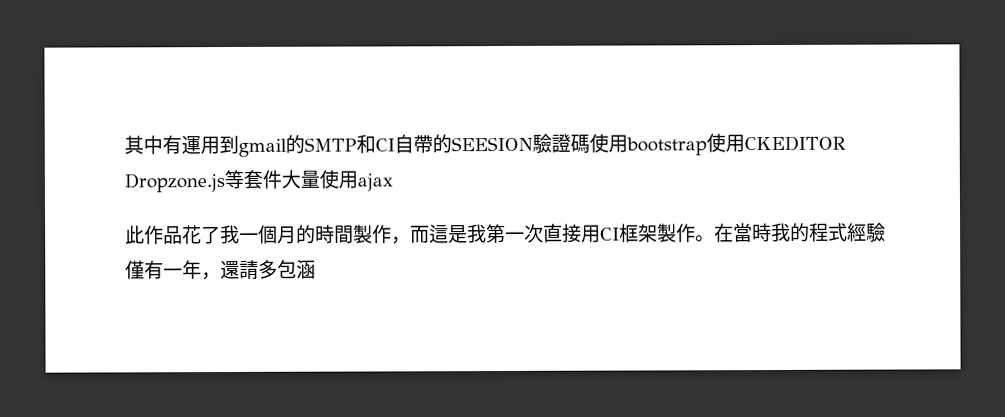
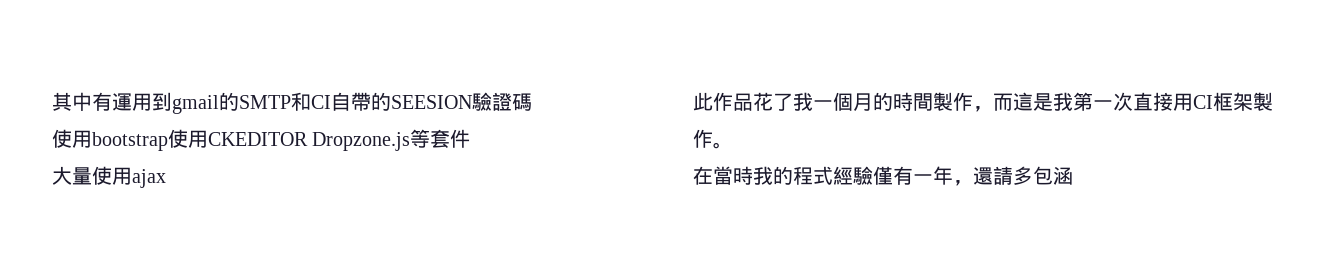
- 其中有運用到gmail的SMTP和CI自帶的SEESION驗證碼使用bootstrap使用CKEDITOR Dropzone.js等套件大量使用ajax
+ 其中有運用到gmail的SMTP和CI自帶的SEESION驗證碼
+ 使用bootstrap使用CKEDITOR Dropzone.js等套件
+ 大量使用ajax
- 此作品花了我一個月的時間製作，而這是我第一次直接用CI框架製作。在當時我的程式經驗僅有一年，還請多包涵
+ 此作品花了我一個月的時間製作，而這是我第一次直接用CI框架製作。
+ 在當時我的程式經驗僅有一年，還請多包涵

